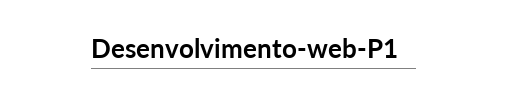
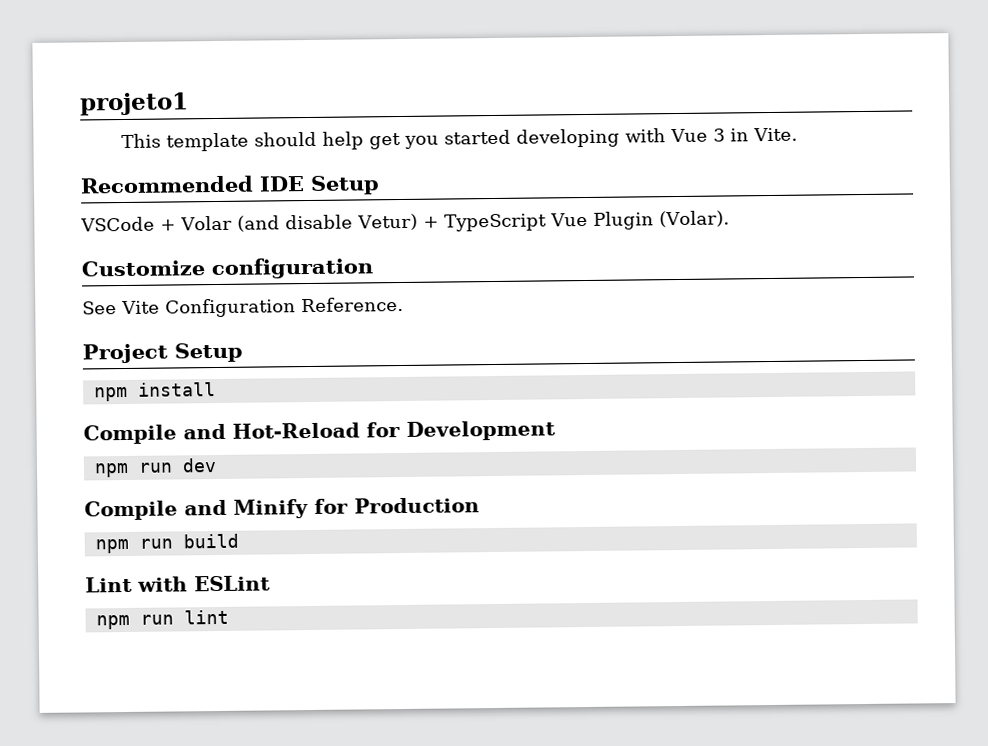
- Desenvolvimento-web-P1
+ projeto1
+ This template should help get you started developing with Vue 3 in Vite.
+ Recommended IDE Setup
+ VSCode + Volar (and disable Vetur) + TypeScript Vue Plugin (Volar).
+ Customize configuration
+ See Vite Configuration Reference.
+ Project Setup
+ npm install
+ Compile and Hot-Reload for Development
+ npm run dev
+ Compile and Minify for Production
+ npm run build
+ Lint with ESLint
+ npm run lint

